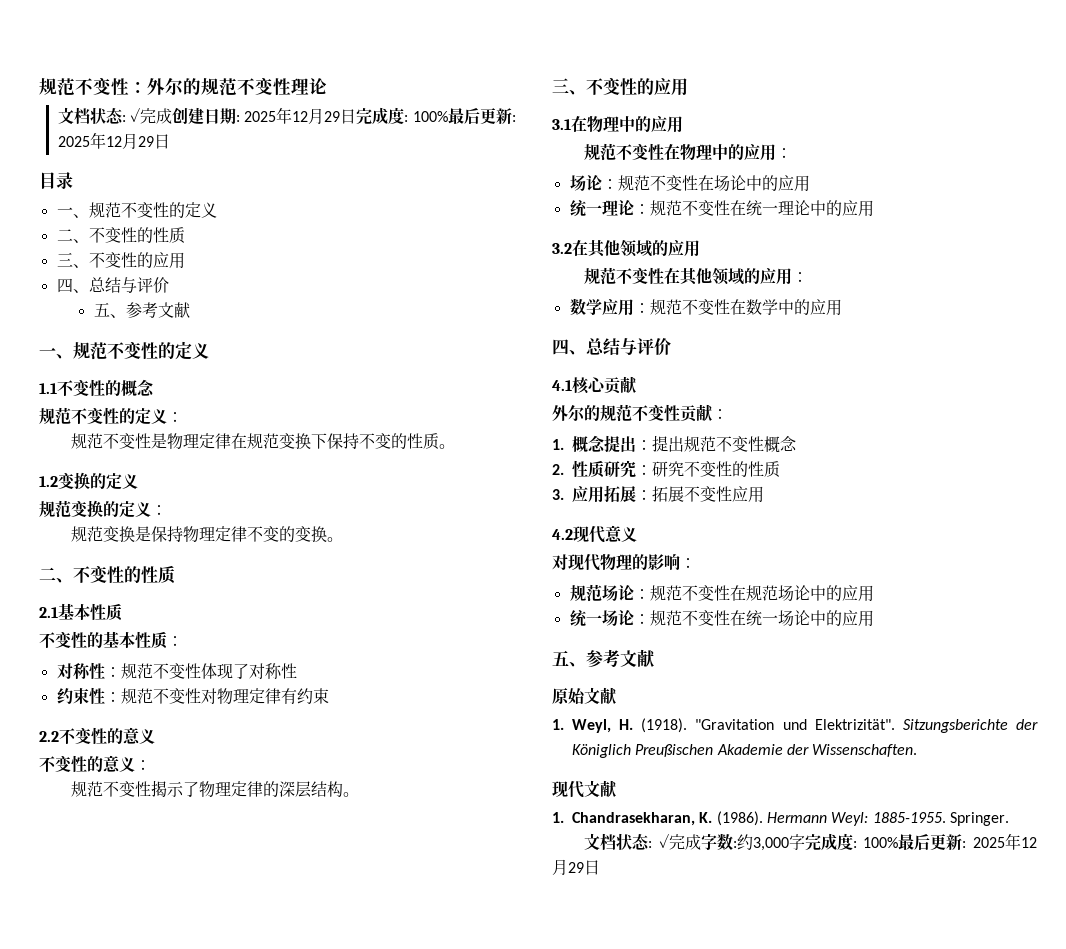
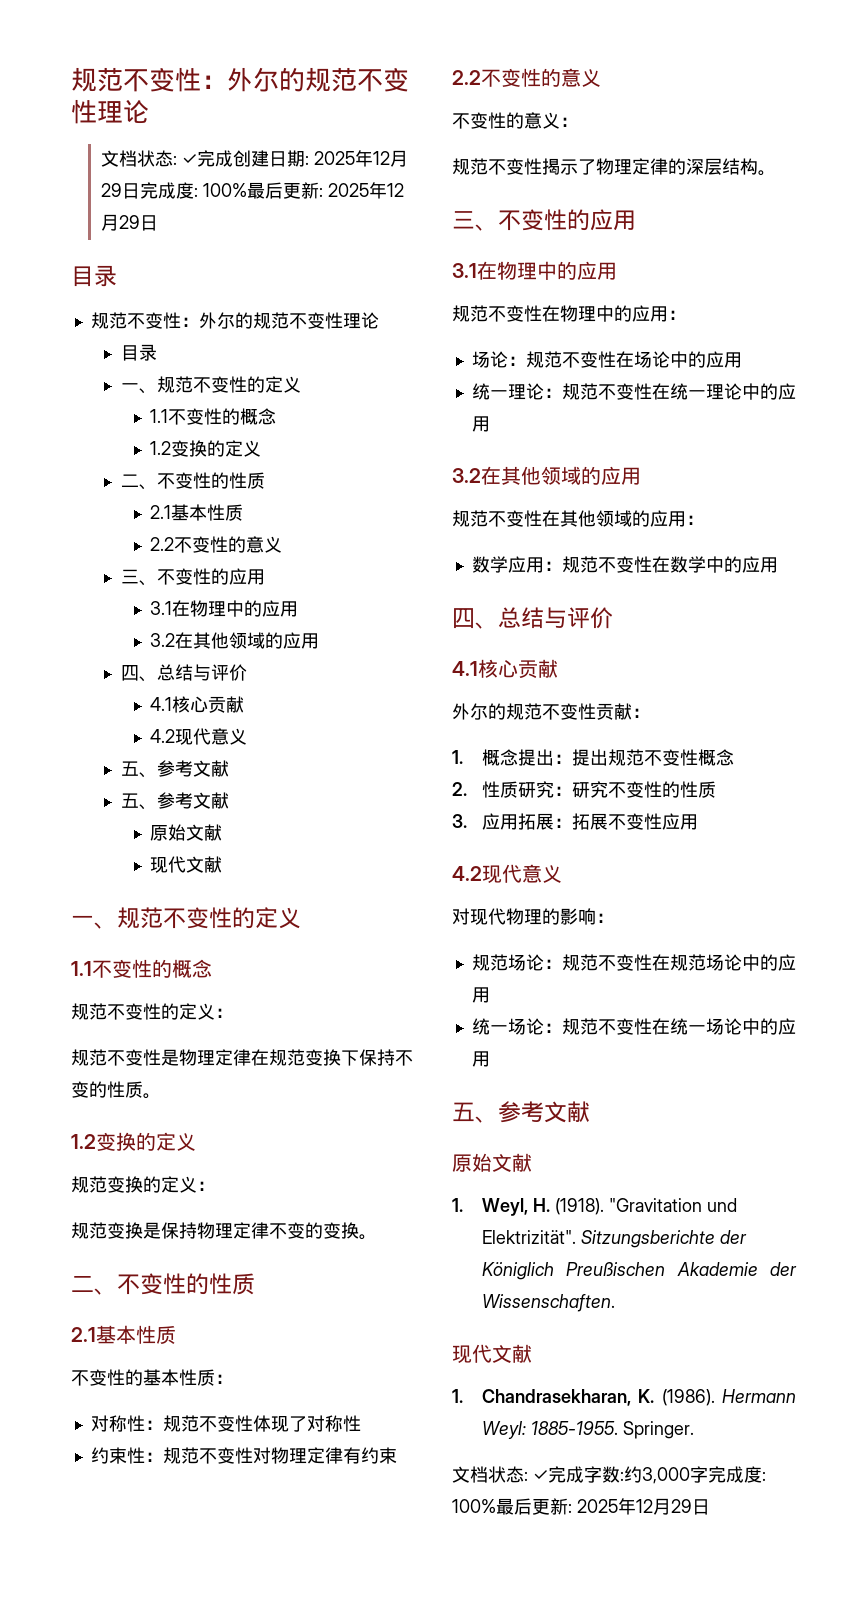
  文档状态: ✓完成创建日期: 2025年12月29日完成度: 100%最后更新: 2025年12月29日
  目录
+ 规范不变性：外尔的规范不变性理论
+ 目录
  一、规范不变性的定义
+ 1.1不变性的概念
+ 1.2变换的定义
  二、不变性的性质
+ 2.1基本性质
+ 2.2不变性的意义
  三、不变性的应用
+ 3.1在物理中的应用
+ 3.2在其他领域的应用
  四、总结与评价
+ 4.1核心贡献
+ 4.2现代意义
  五、参考文献
+ 五、参考文献
+ 原始文献
+ 现代文献

